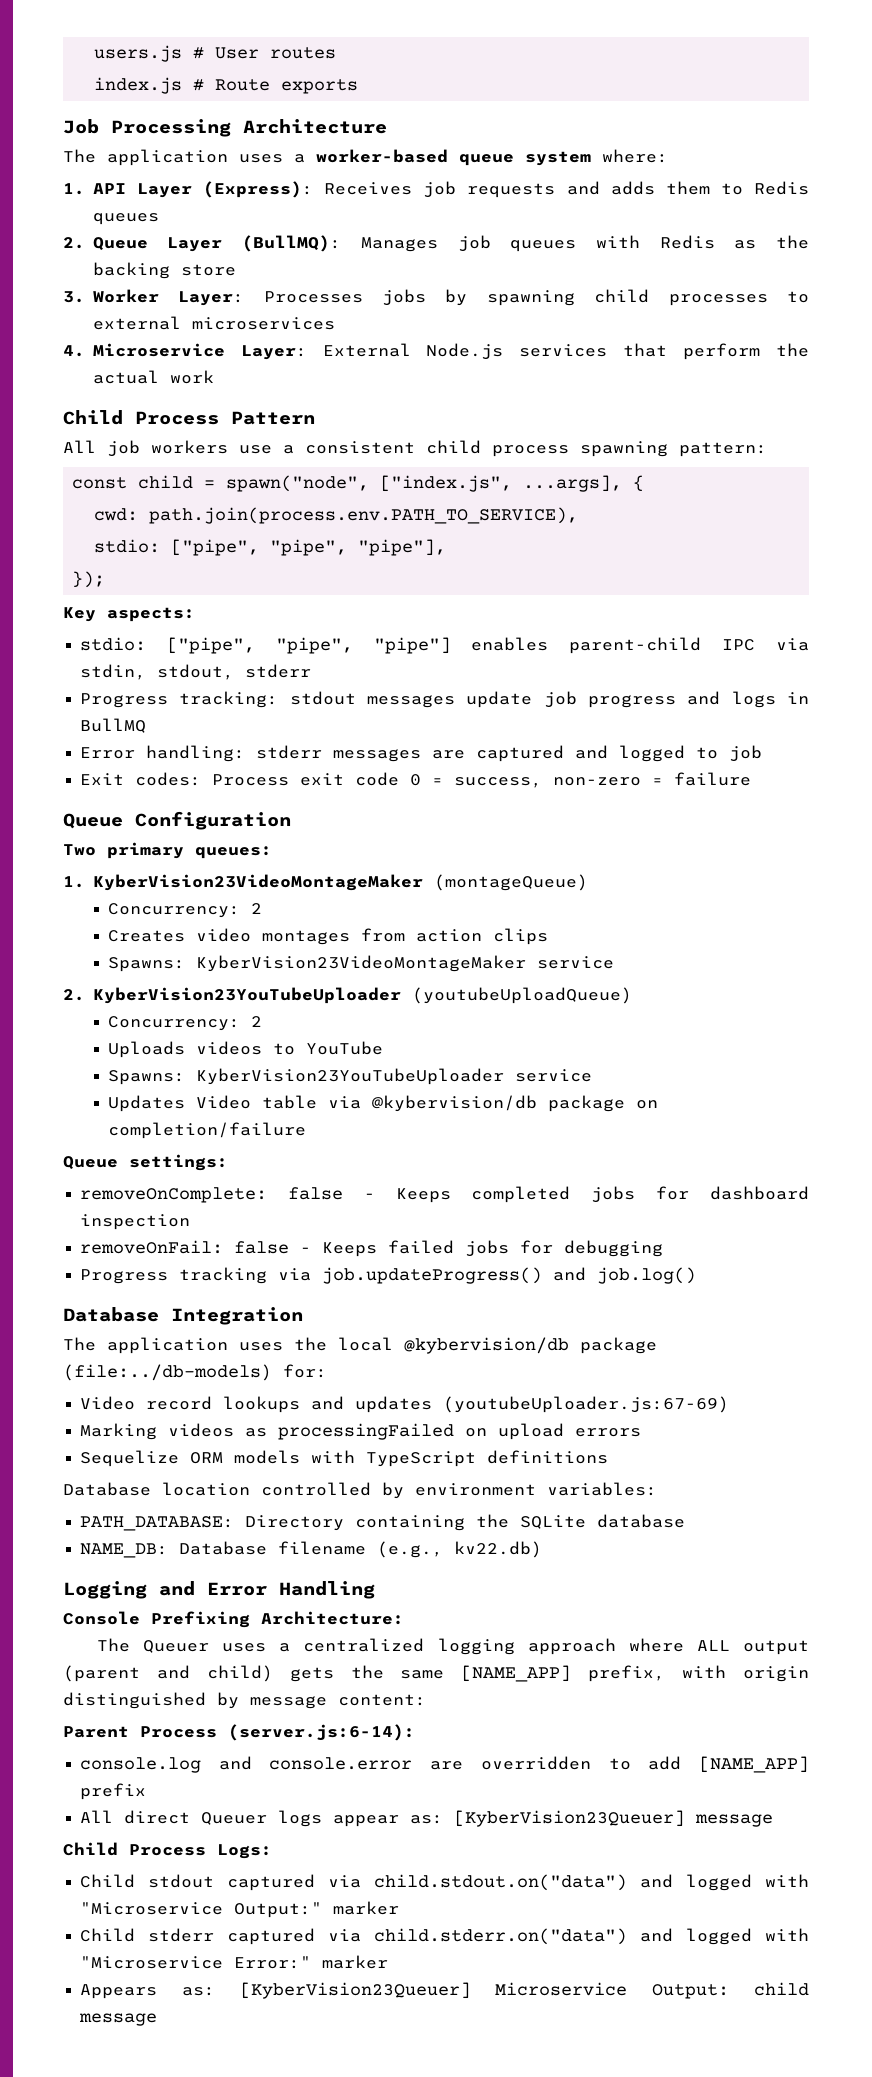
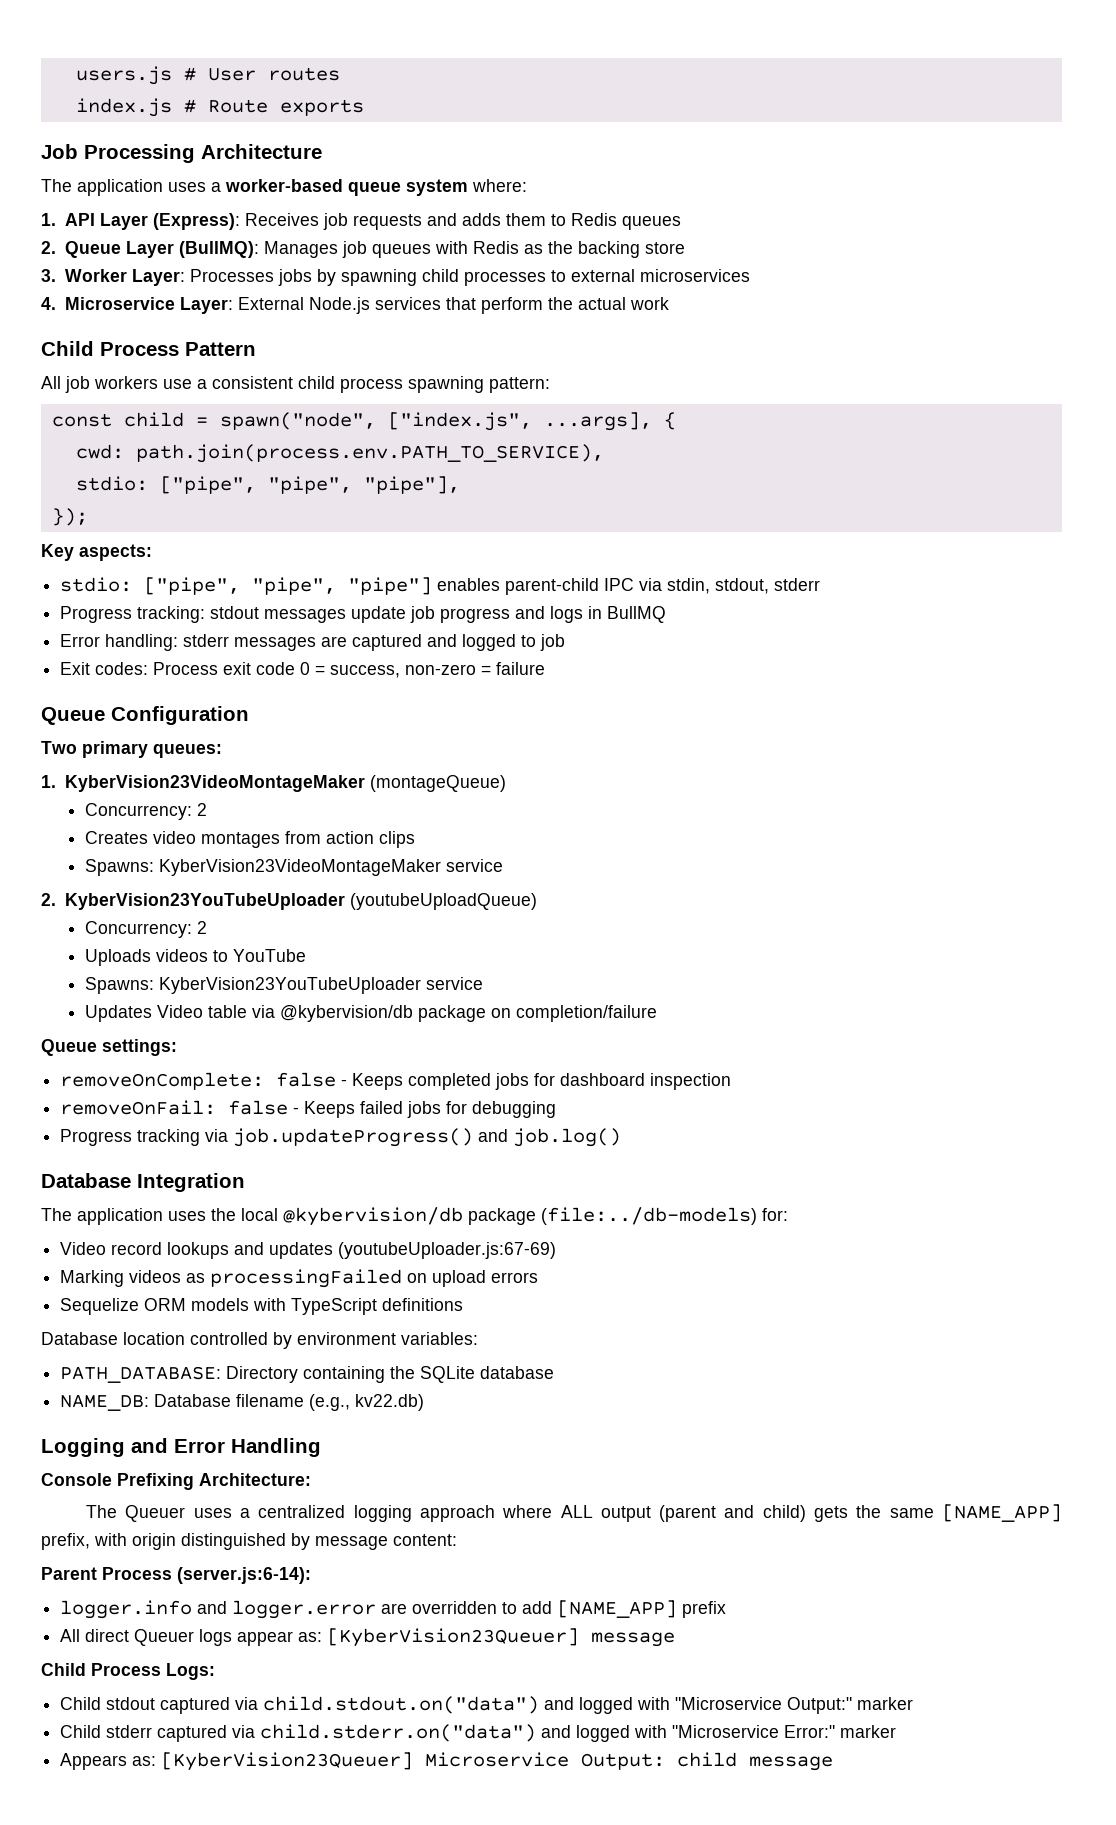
- console.log and console.error are overridden to add [NAME_APP] prefix
+ logger.info and logger.error are overridden to add [NAME_APP] prefix

